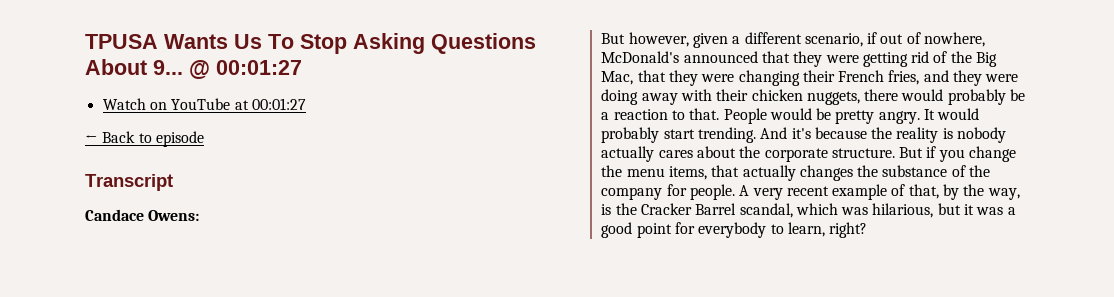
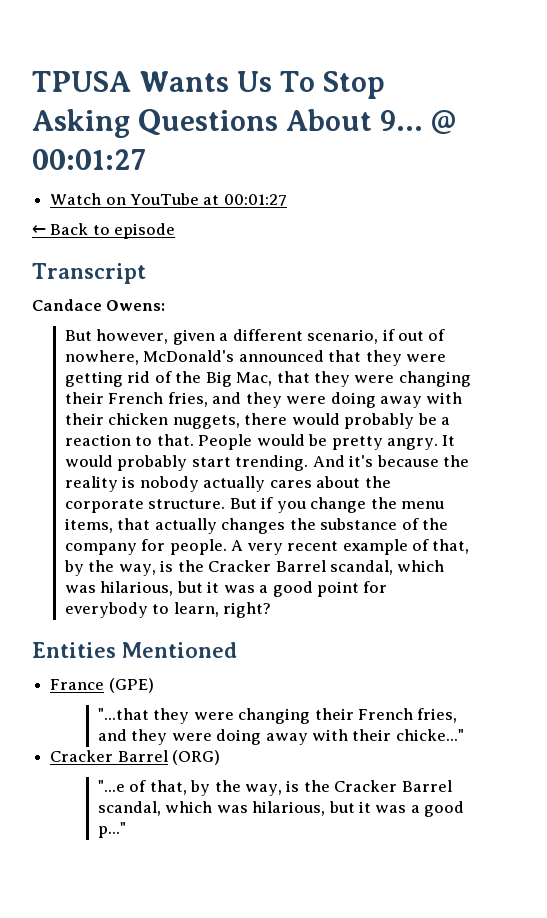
+ Entities Mentioned
+ France (GPE)
+ "...that they were changing their French fries, and they were doing away with their chicke..."
+ Cracker Barrel (ORG)
+ "...e of that, by the way, is the Cracker Barrel scandal, which was hilarious, but it was a good p..."

